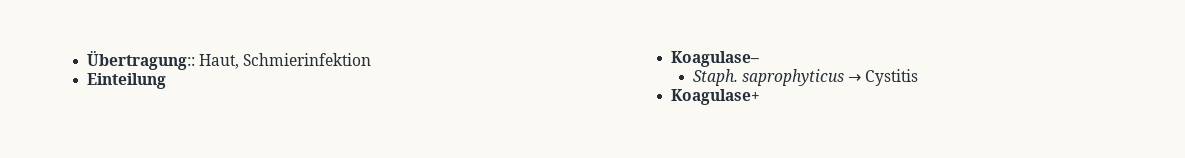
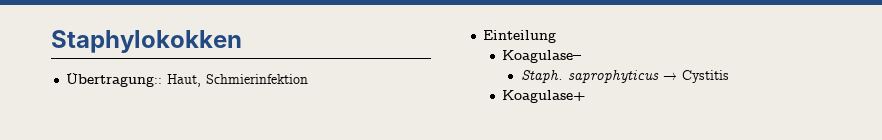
+ Staphylokokken

